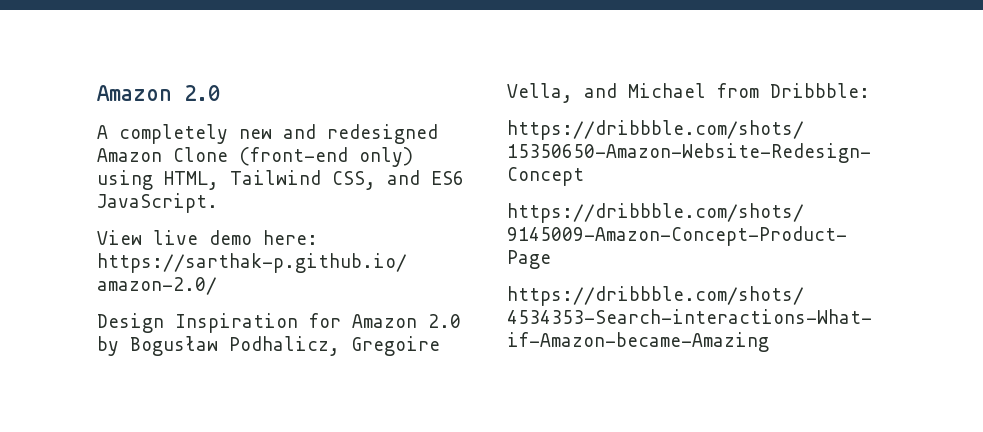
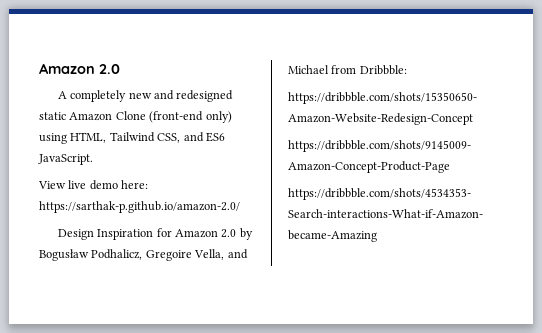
- A completely new and redesigned Amazon Clone (front-end only) using HTML, Tailwind CSS, and ES6 JavaScript.
+ A completely new and redesigned static Amazon Clone (front-end only) using HTML, Tailwind CSS, and ES6 JavaScript.

